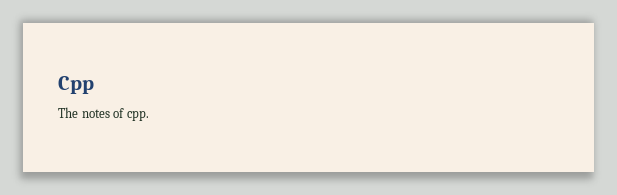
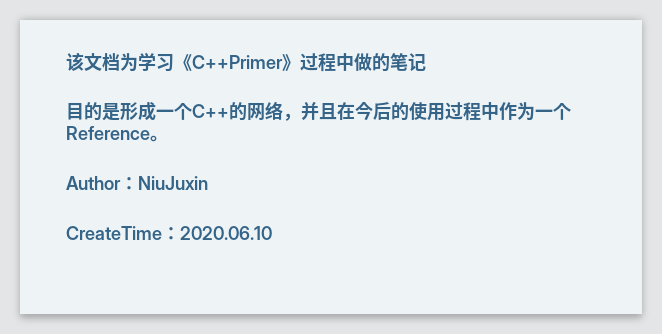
- Cpp
- The notes of cpp.
+ 该文档为学习《C++Primer》过程中做的笔记
+ 目的是形成一个C++的网络，并且在今后的使用过程中作为一个Reference。
+ Author：NiuJuxin
+ CreateTime：2020.06.10

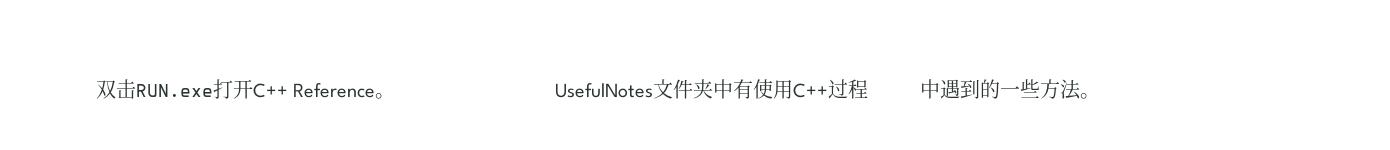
- 该文档为学习《C++Primer》过程中做的笔记
- 目的是形成一个C++的网络，并且在今后的使用过程中作为一个Reference。
- Author：NiuJuxin
- CreateTime：2020.06.10
+ 双击RUN.exe打开C++ Reference。
+ UsefulNotes文件夹中有使用C++过程中遇到的一些方法。

